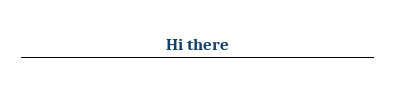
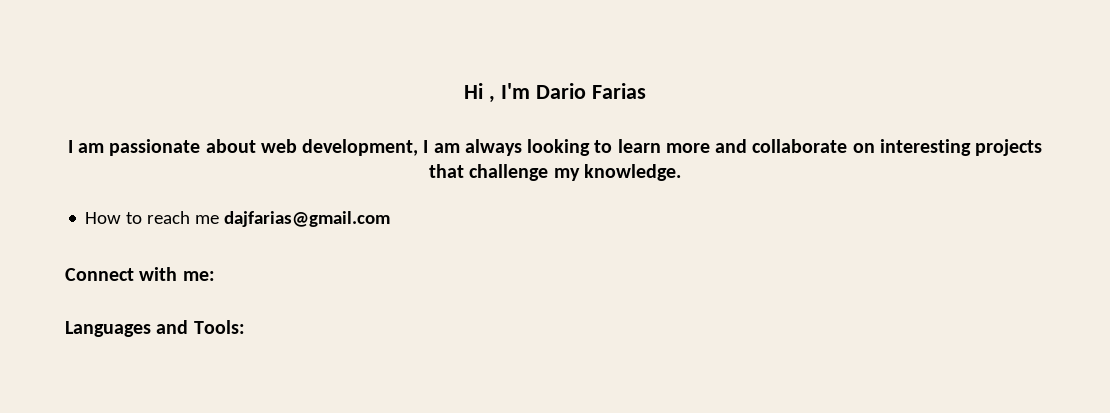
- Hi there
+ Hi , I'm Dario Farias
+ I am passionate about web development, I am always looking to learn more and collaborate on interesting projects that challenge my knowledge.
+ How to reach me dajfarias@gmail.com
+ Connect with me:
+ Languages and Tools:

